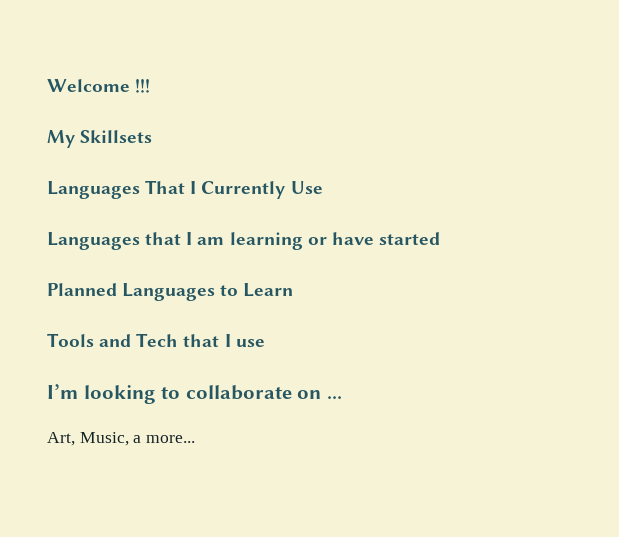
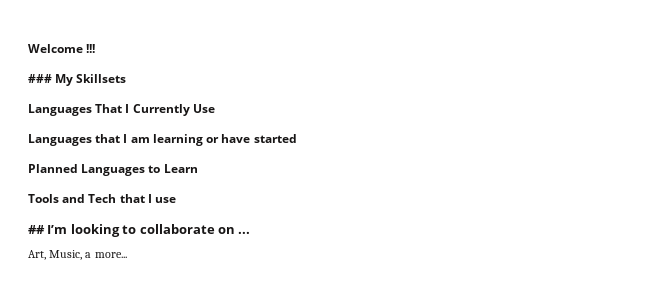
- My Skillsets
+ ### My Skillsets
- I’m looking to collaborate on ...
+ ## I’m looking to collaborate on ...

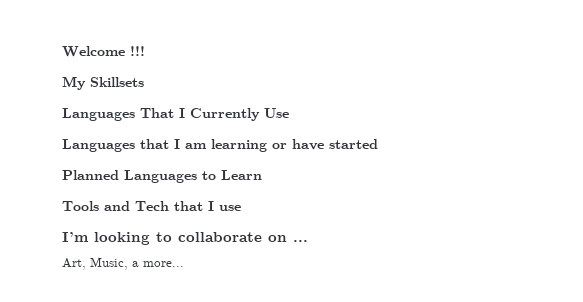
- ### My Skillsets
+ My Skillsets
- ## I’m looking to collaborate on ...
+ I’m looking to collaborate on ...

